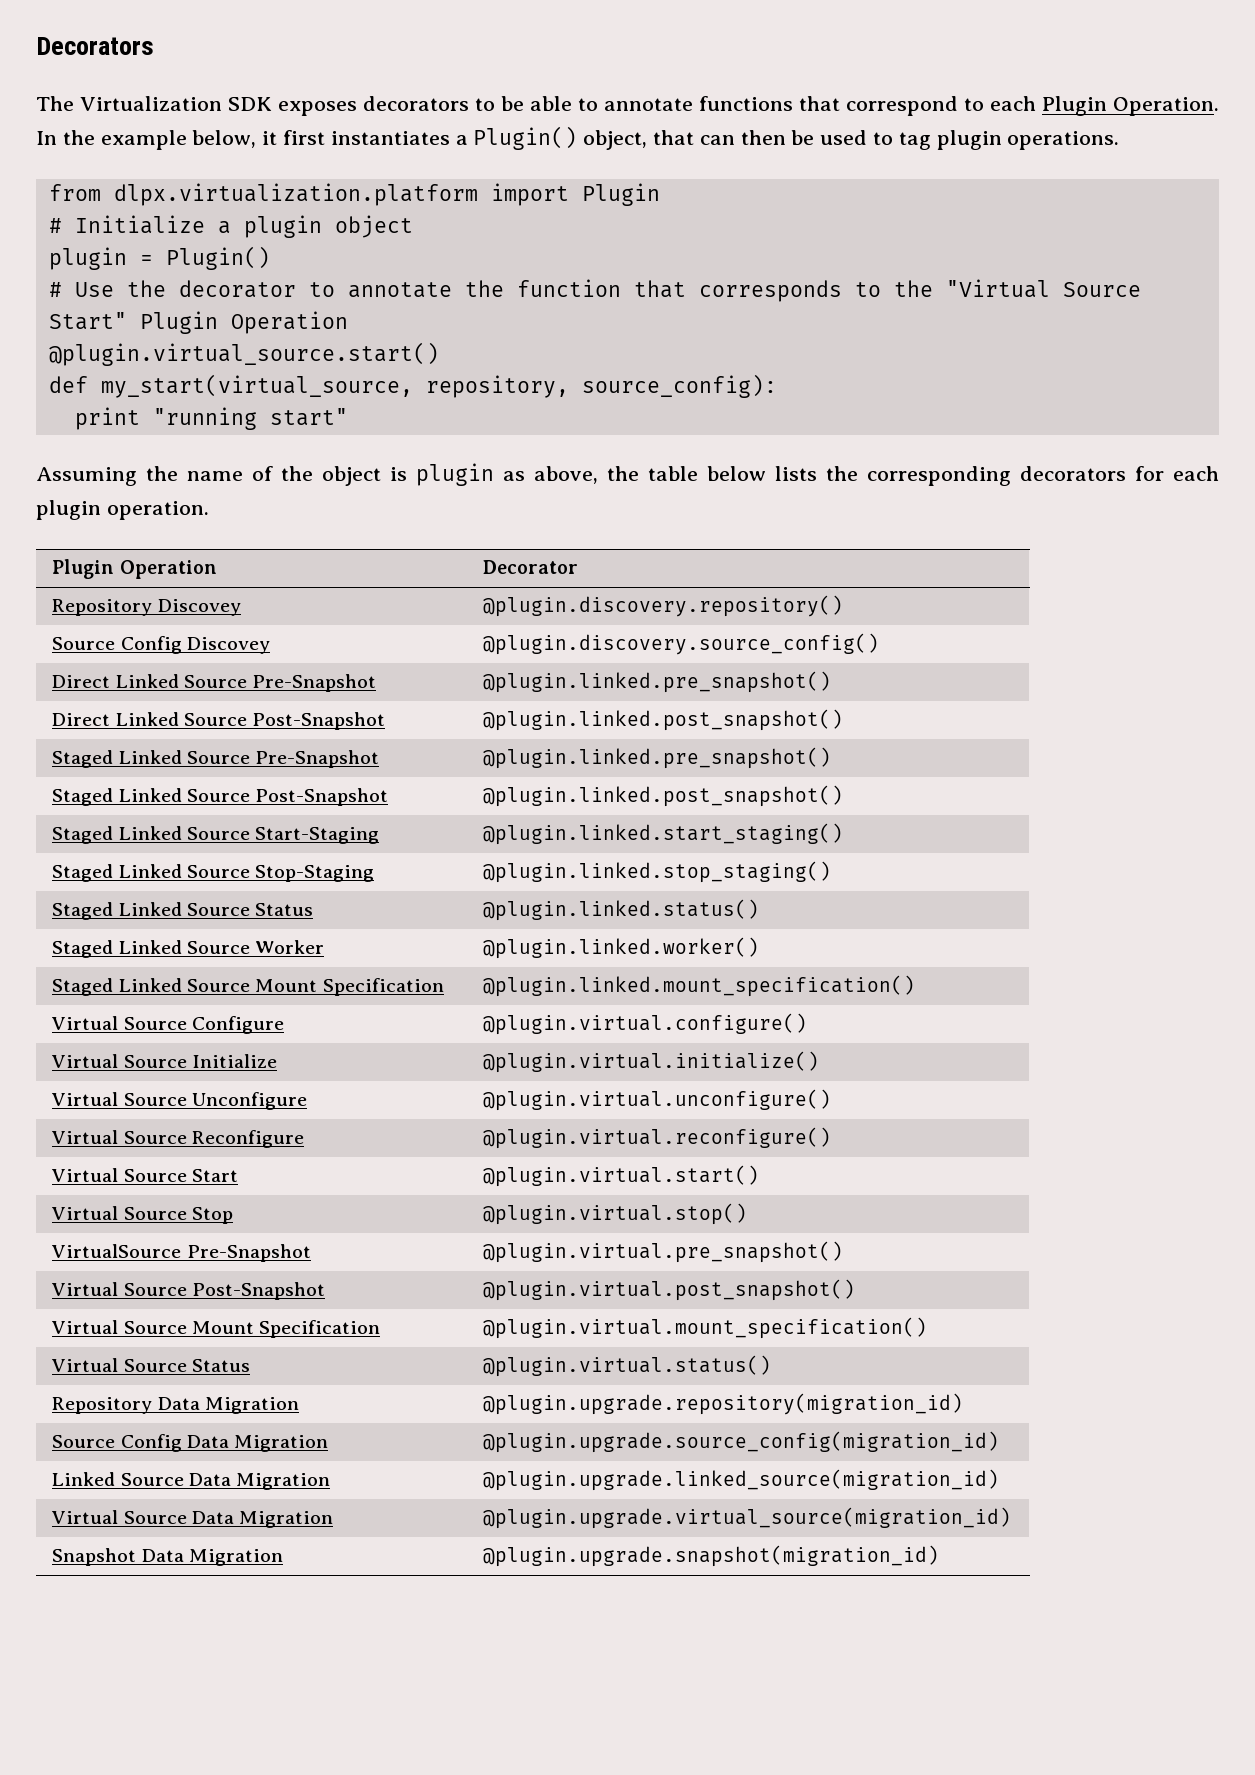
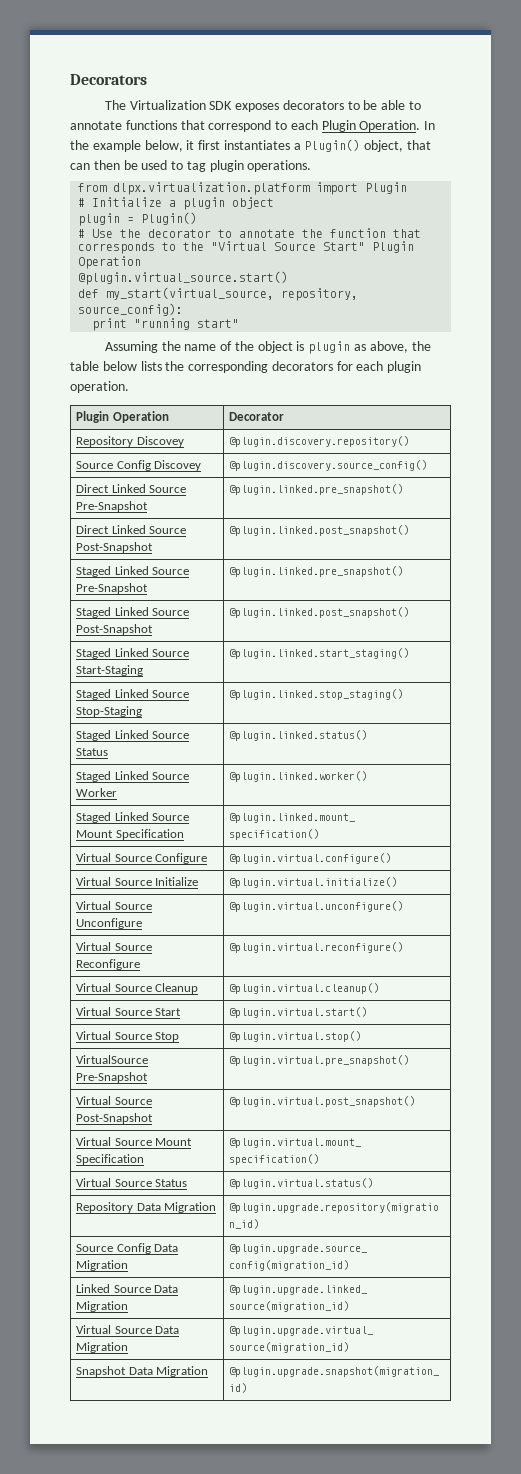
+ Virtual Source Cleanup | @plugin.virtual.cleanup()

